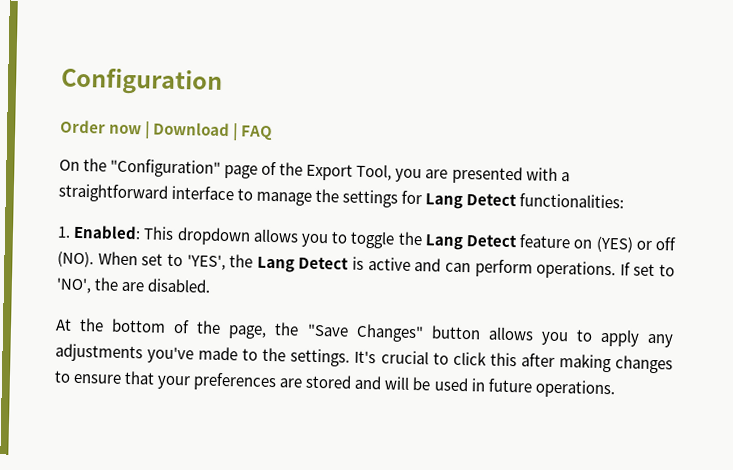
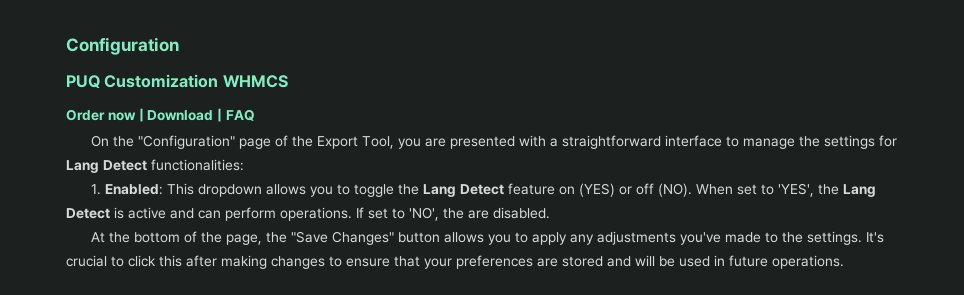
+ PUQ Customization WHMCS

